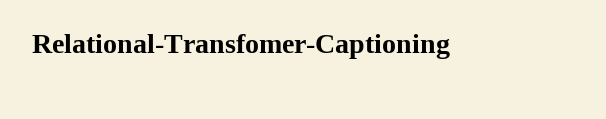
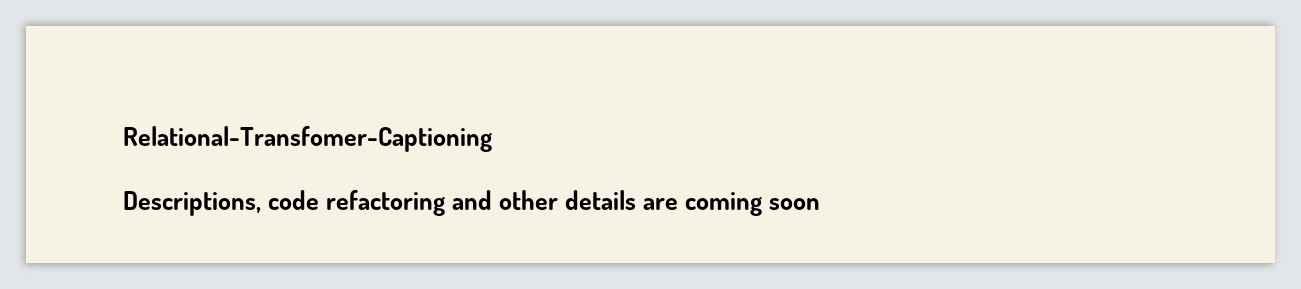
+ Descriptions, code refactoring and other details are coming soon

